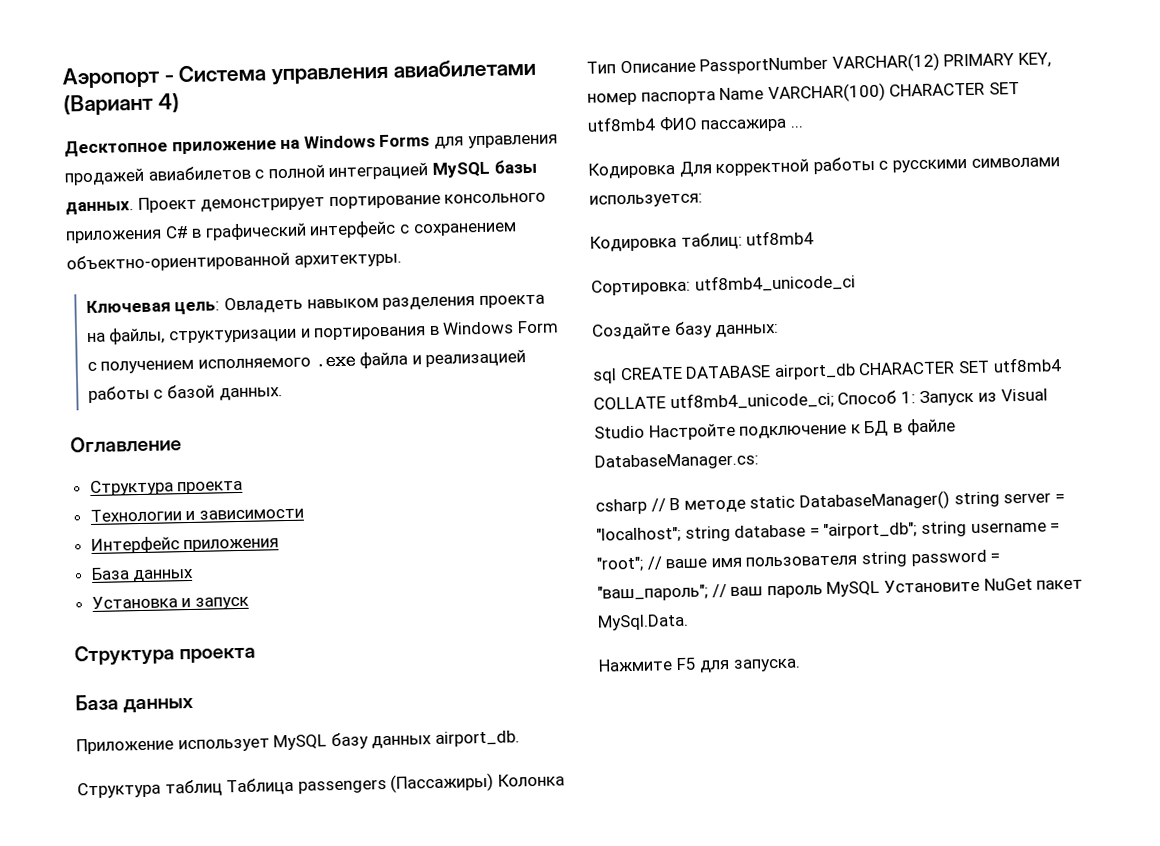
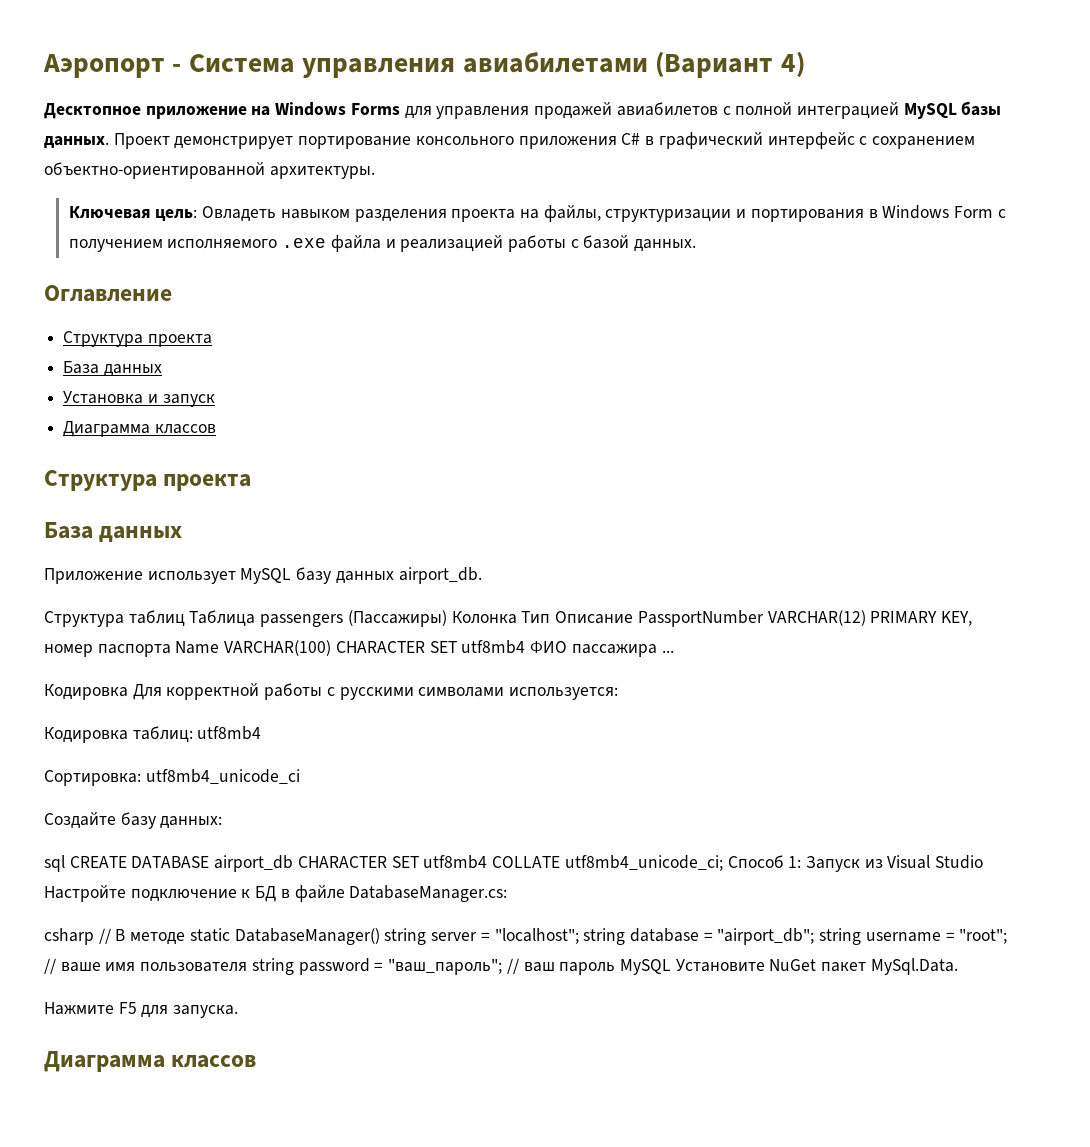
- Технологии и зависимости
- Интерфейс приложения
  Установка и запуск
+ Диаграмма классов
  Нажмите F5 для запуска.
+ Диаграмма классов

